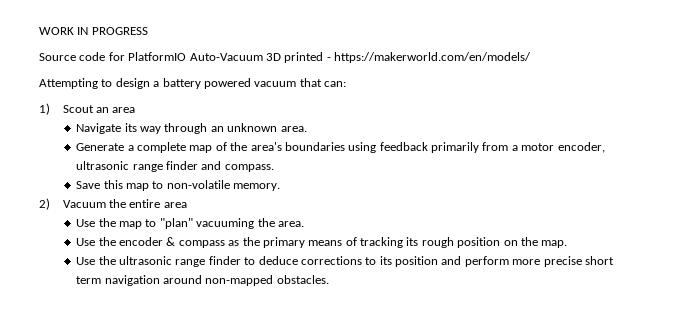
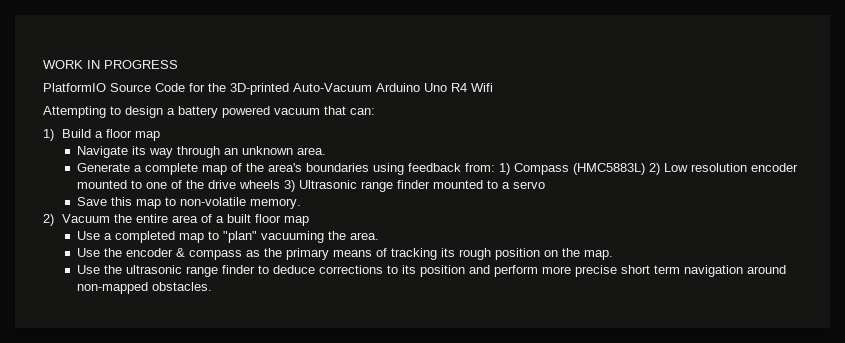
- Source code for PlatformIO Auto-Vacuum 3D printed - https://makerworld.com/en/models/
+ PlatformIO Source Code for the 3D-printed Auto-Vacuum Arduino Uno R4 Wifi
- 1) Scout an area
+ 1) Build a floor map
- Generate a complete map of the area's boundaries using feedback primarily from a motor encoder, ultrasonic range finder and compass.
+ Generate a complete map of the area's boundaries using feedback from: 1) Compass (HMC5883L) 2) Low resolution encoder mounted to one of the drive wheels 3) Ultrasonic range finder mounted to a servo
- 2) Vacuum the entire area
- Use the map to "plan" vacuuming the area.
+ 2) Vacuum the entire area of a built floor map
+ Use a completed map to "plan" vacuuming the area.

